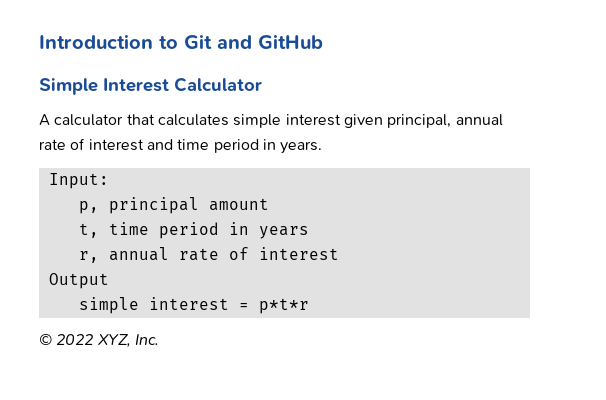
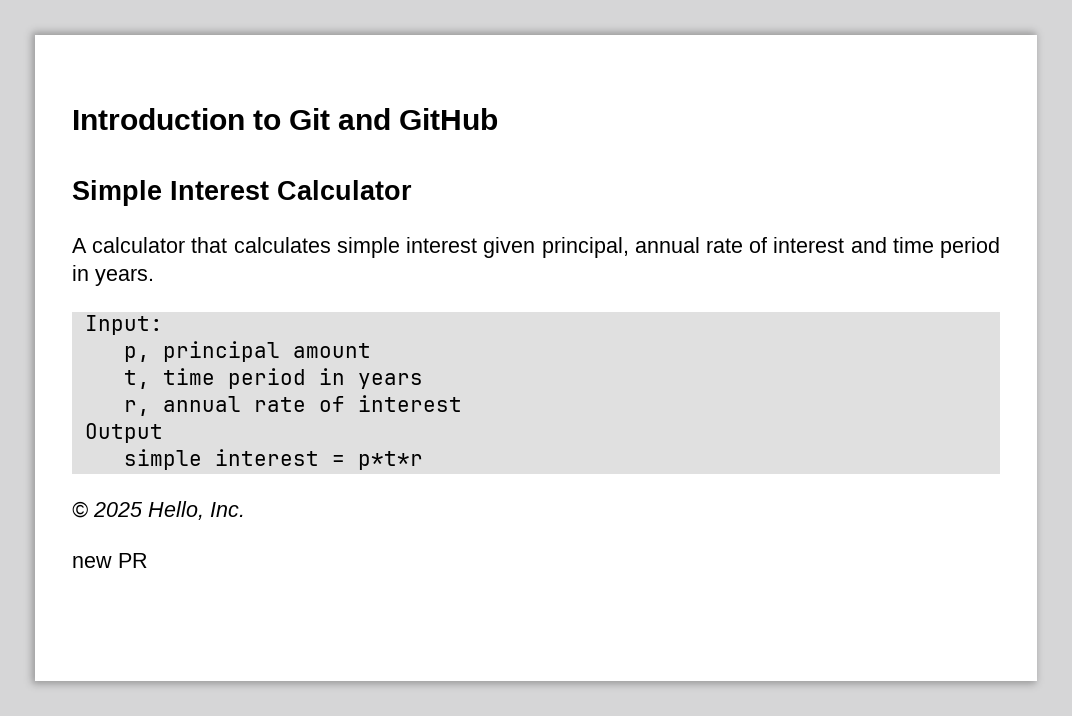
- © 2022 XYZ, Inc.
+ © 2025 Hello, Inc.
+ new PR

